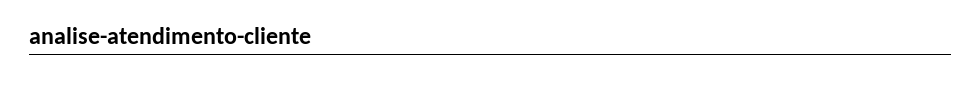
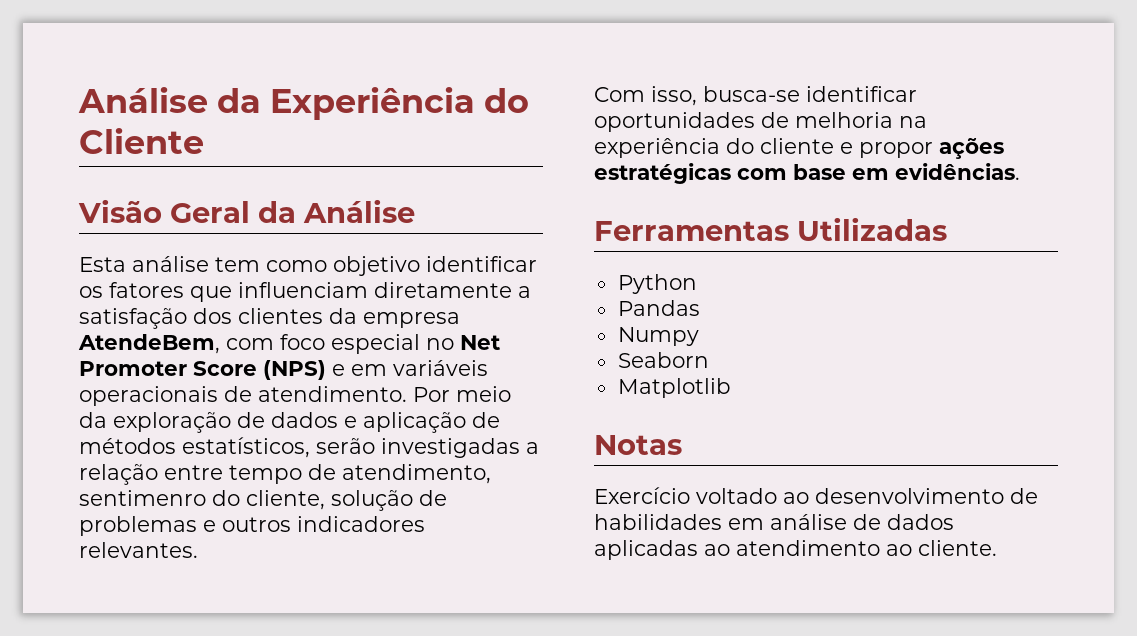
- analise-atendimento-cliente
+ Análise da Experiência do Cliente
+ Visão Geral da Análise
+ Esta análise tem como objetivo identificar os fatores que influenciam diretamente a satisfação dos clientes da empresa AtendeBem, com foco especial no Net Promoter Score (NPS) e em variáveis operacionais de atendimento. Por meio da exploração de dados e aplicação de métodos estatísticos, serão investigadas a relação entre tempo de atendimento, sentimenro do cliente, solução de problemas e outros indicadores relevantes.
+ Com isso, busca-se identificar oportunidades de melhoria na experiência do cliente e propor ações estratégicas com base em evidências.
+ Ferramentas Utilizadas
+ Python
+ Pandas
+ Numpy
+ Seaborn
+ Matplotlib
+ Notas
+ Exercício voltado ao desenvolvimento de habilidades em análise de dados aplicadas ao atendimento ao cliente.

